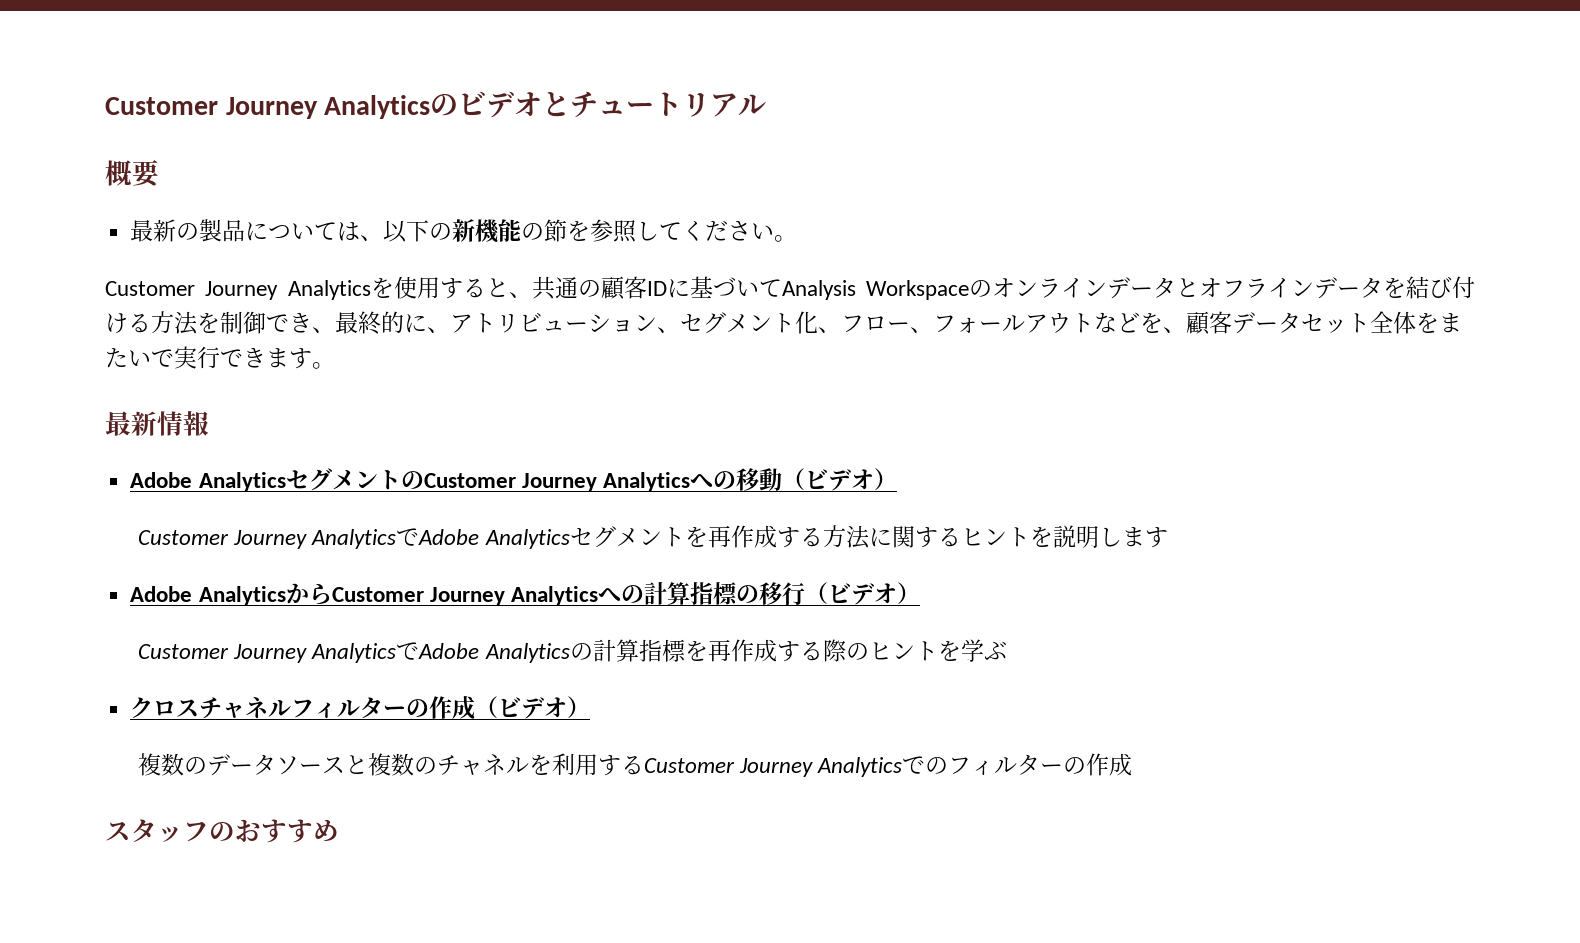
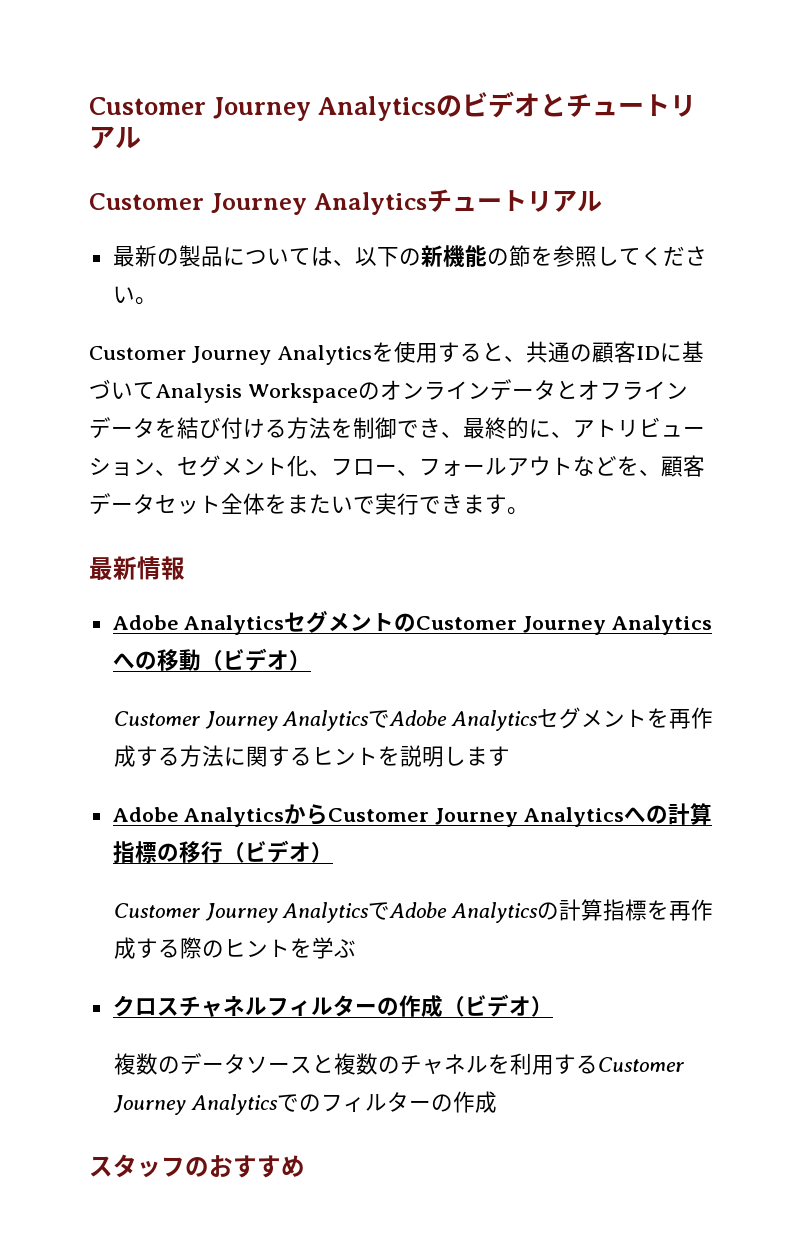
- 概要
+ Customer Journey Analyticsチュートリアル

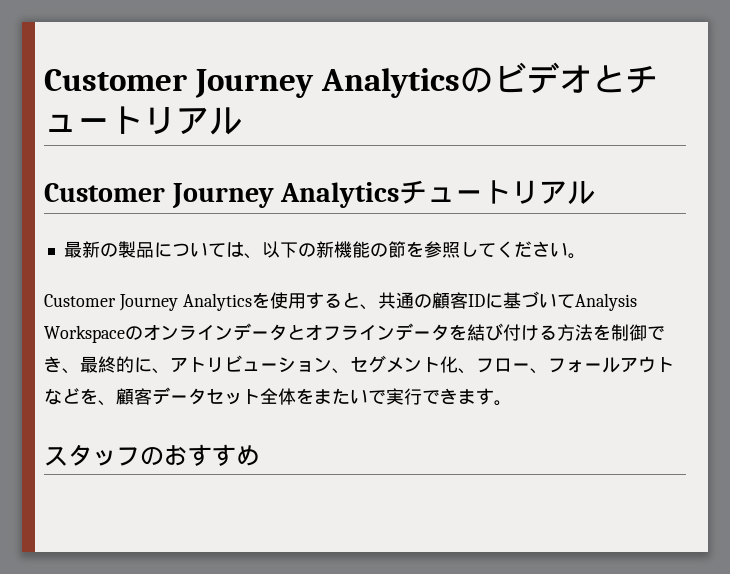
- 最新情報
- Adobe AnalyticsセグメントのCustomer Journey Analyticsへの移動（ビデオ）
- Customer Journey AnalyticsでAdobe Analyticsセグメントを再作成する方法に関するヒントを説明します
- Adobe AnalyticsからCustomer Journey Analyticsへの計算指標の移行（ビデオ）
- Customer Journey AnalyticsでAdobe Analyticsの計算指標を再作成する際のヒントを学ぶ
- クロスチャネルフィルターの作成（ビデオ）
- 複数のデータソースと複数のチャネルを利用するCustomer Journey Analyticsでのフィルターの作成

